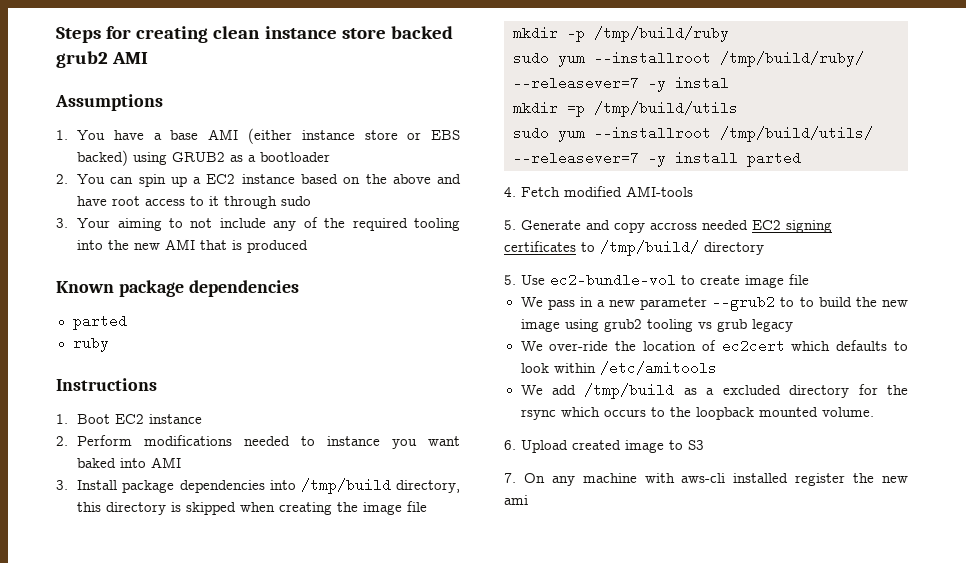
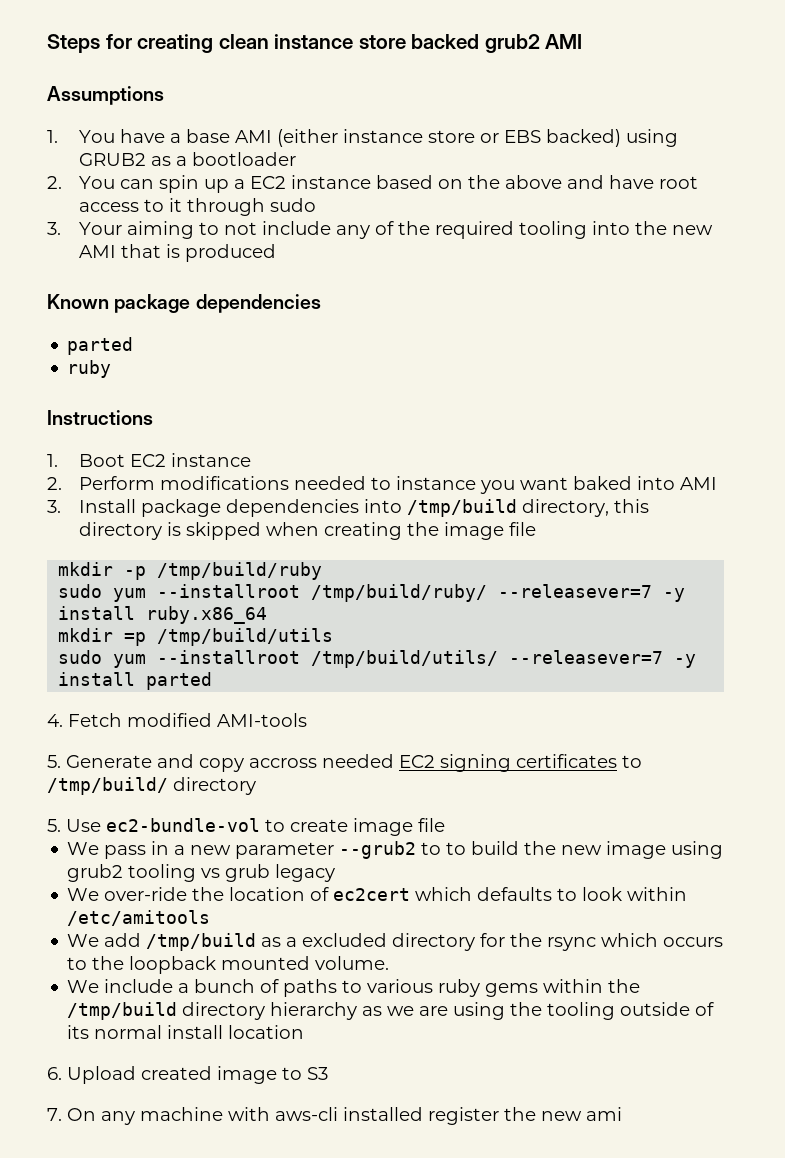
- sudo yum --installroot /tmp/build/ruby/ --releasever=7 -y instal
+ sudo yum --installroot /tmp/build/ruby/ --releasever=7 -y install ruby.x86_64
+ We include a bunch of paths to various ruby gems within the /tmp/build directory hierarchy as we are using the tooling outside of its normal install location

